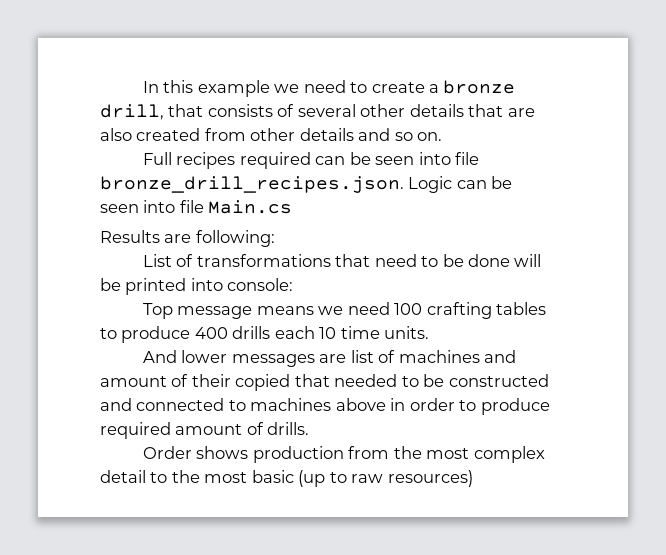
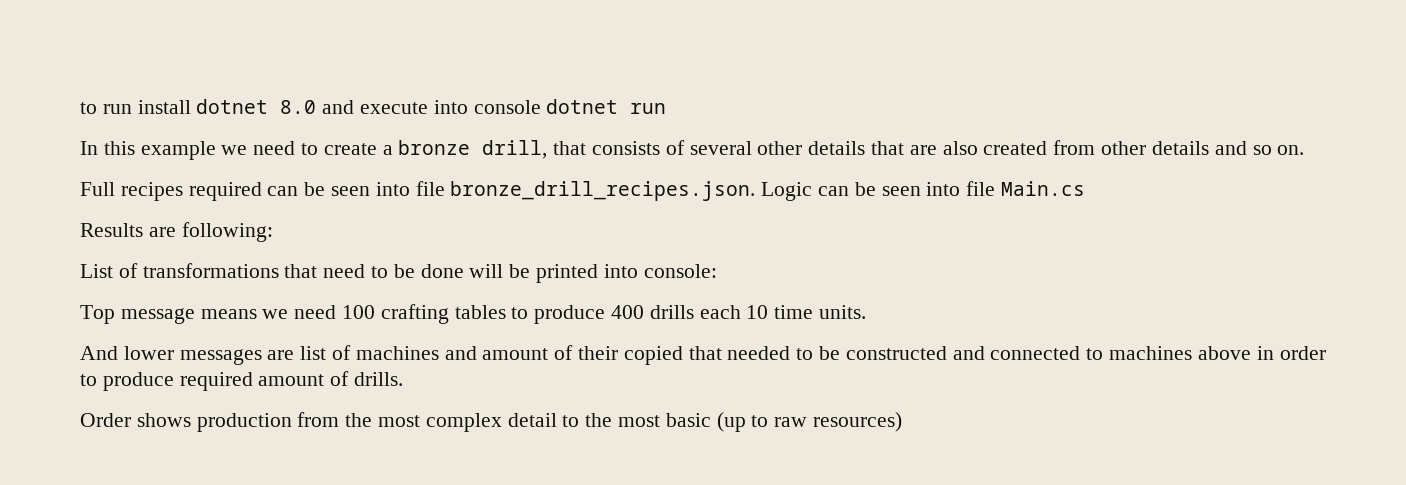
+ to run install dotnet 8.0 and execute into console dotnet run

